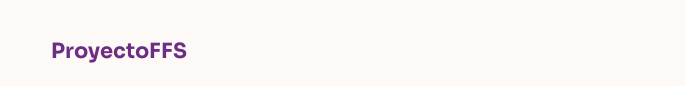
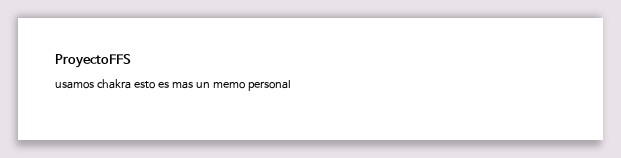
+ usamos chakra esto es mas un memo personal

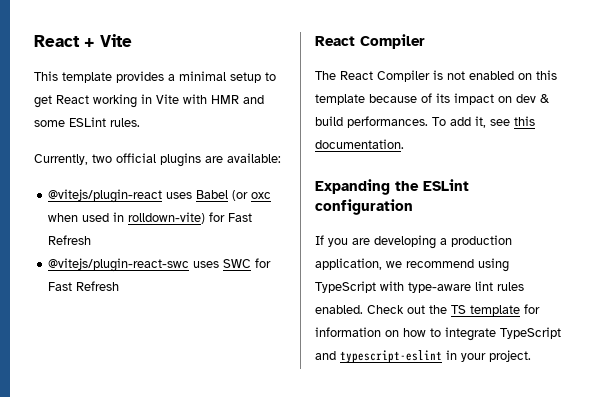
- ProyectoFFS
- usamos chakra esto es mas un memo personal
+ React + Vite
+ This template provides a minimal setup to get React working in Vite with HMR and some ESLint rules.
+ Currently, two official plugins are available:
+ @vitejs/plugin-react uses Babel (or oxc when used in rolldown-vite) for Fast Refresh
+ @vitejs/plugin-react-swc uses SWC for Fast Refresh
+ React Compiler
+ The React Compiler is not enabled on this template because of its impact on dev & build performances. To add it, see this documentation.
+ Expanding the ESLint configuration
+ If you are developing a production application, we recommend using TypeScript with type-aware lint rules enabled. Check out the TS template for information on how to integrate TypeScript and typescript-eslint in your project.

